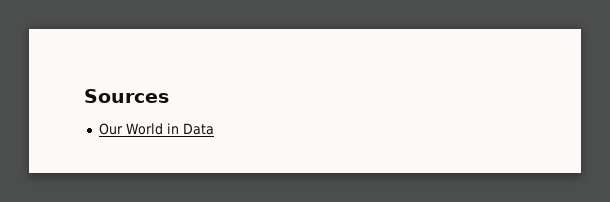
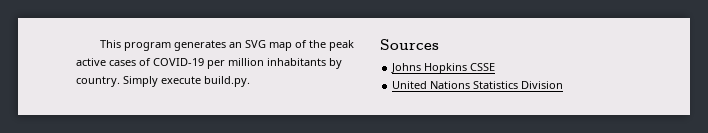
+ This program generates an SVG map of the peak active cases of COVID-19 per million inhabitants by country. Simply execute build.py.
  Sources
- Our World in Data
+ Johns Hopkins CSSE
+ United Nations Statistics Division

